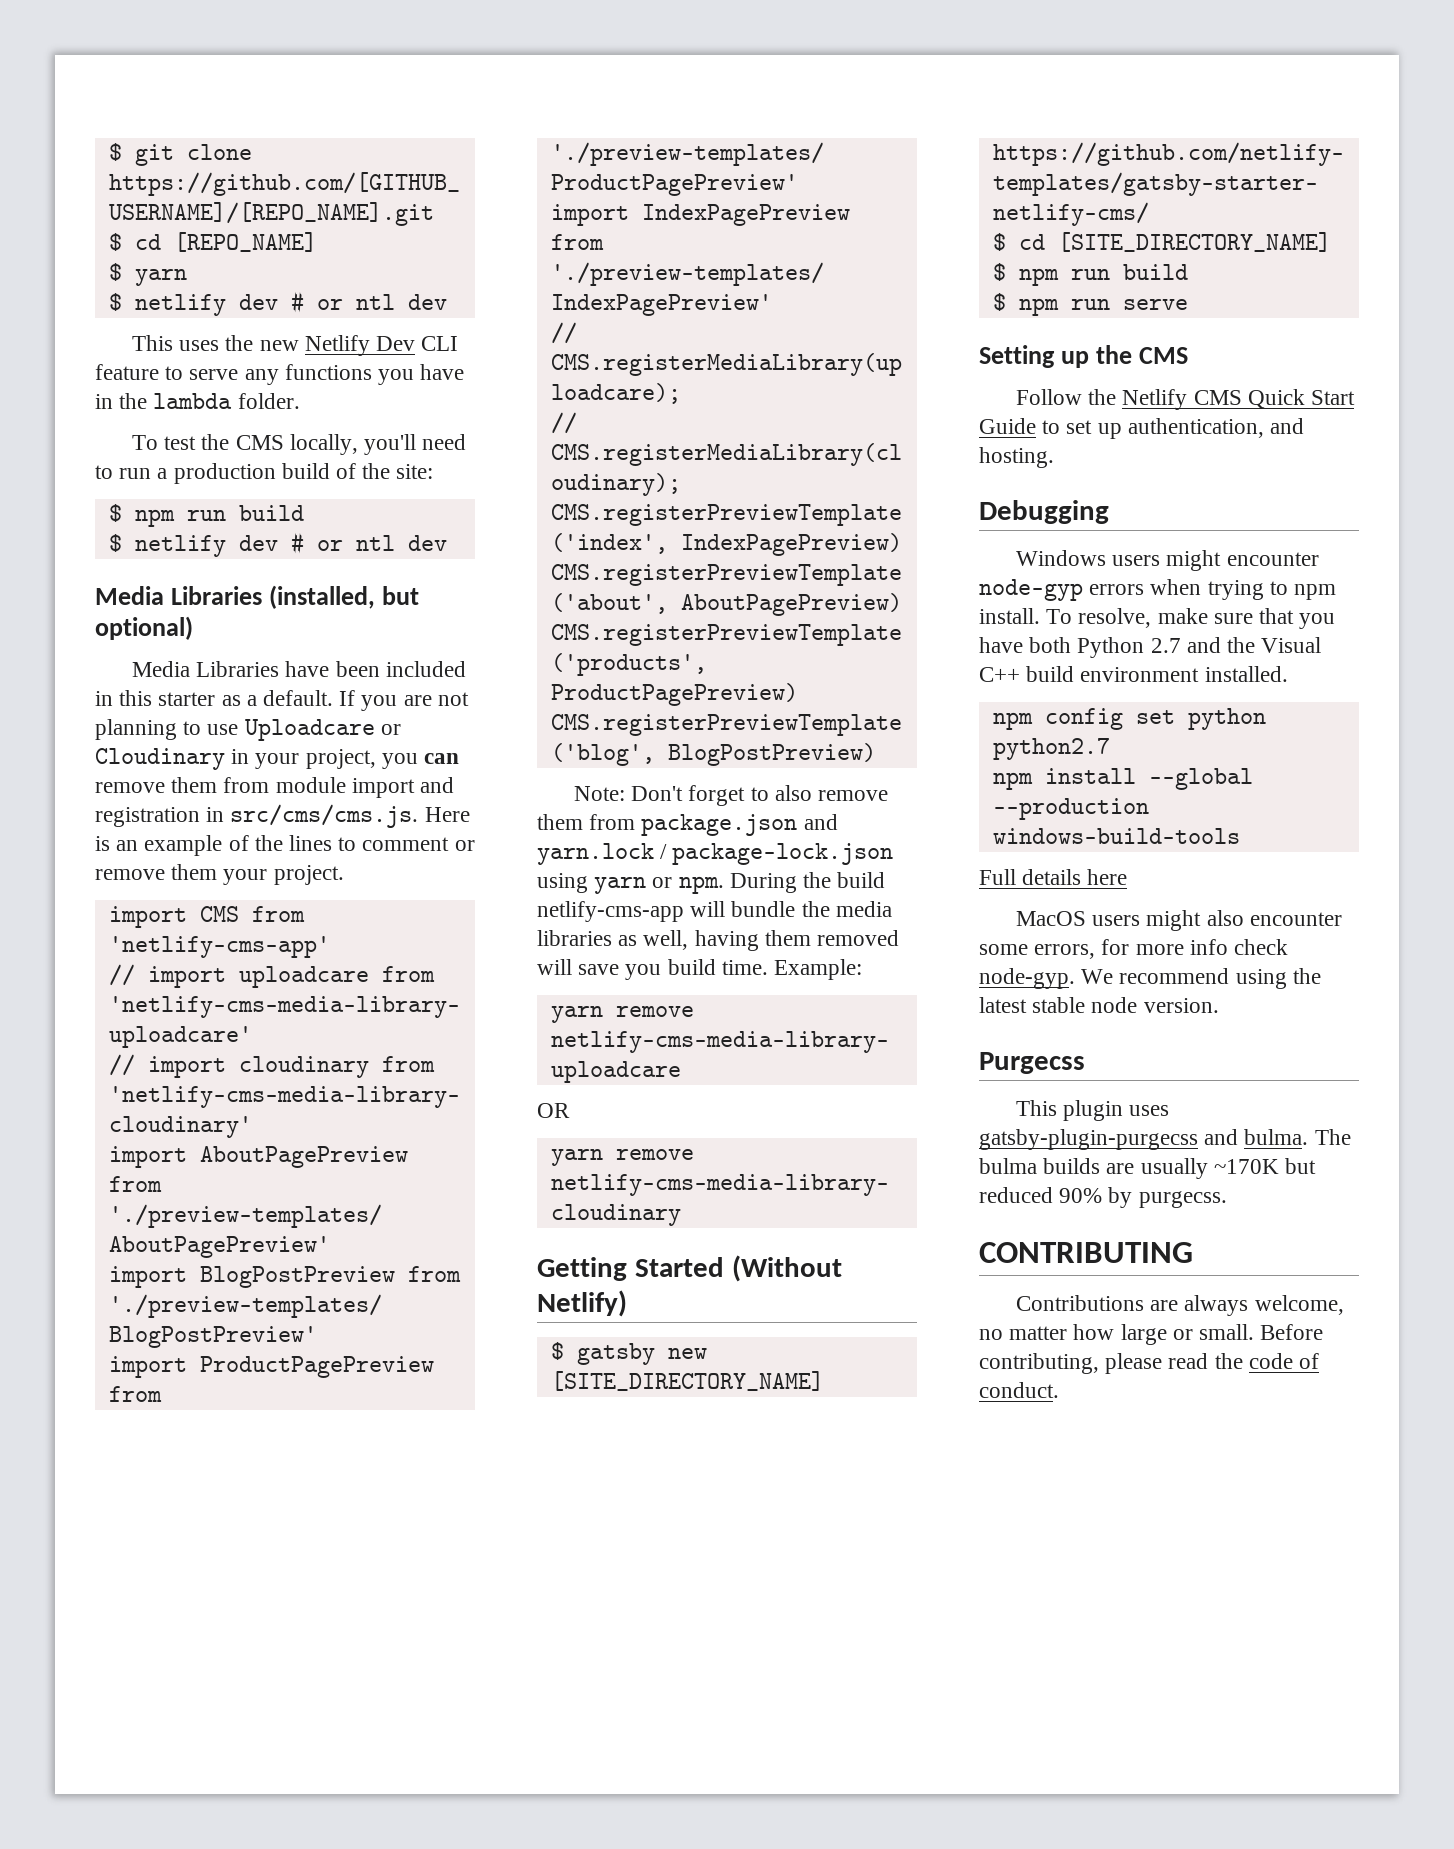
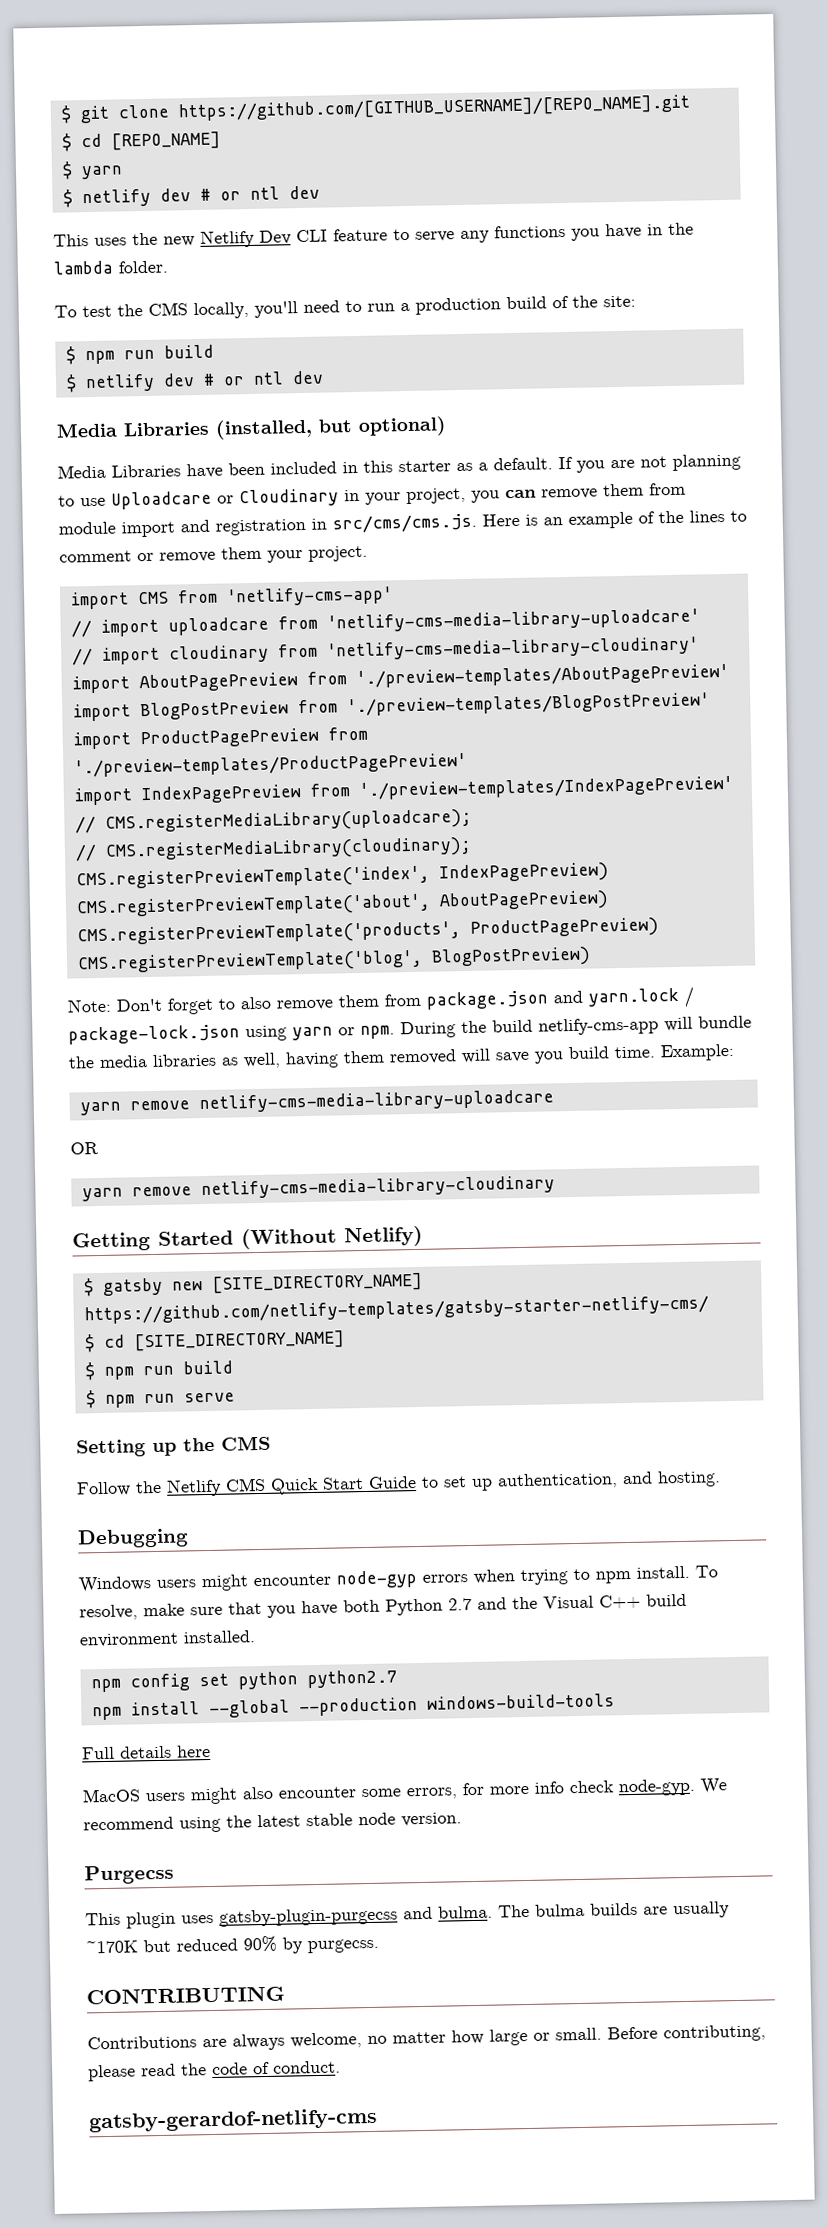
+ gatsby-gerardof-netlify-cms

